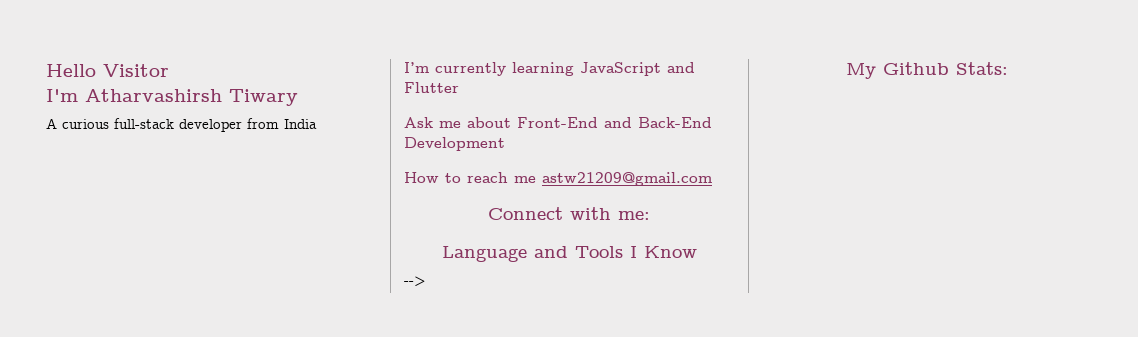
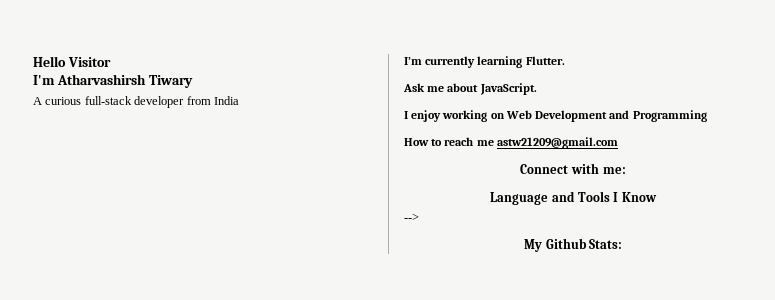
- I’m currently learning JavaScript and Flutter
+ I’m currently learning Flutter.
- Ask me about Front-End and Back-End Development
+ Ask me about JavaScript.
+ I enjoy working on Web Development and Programming

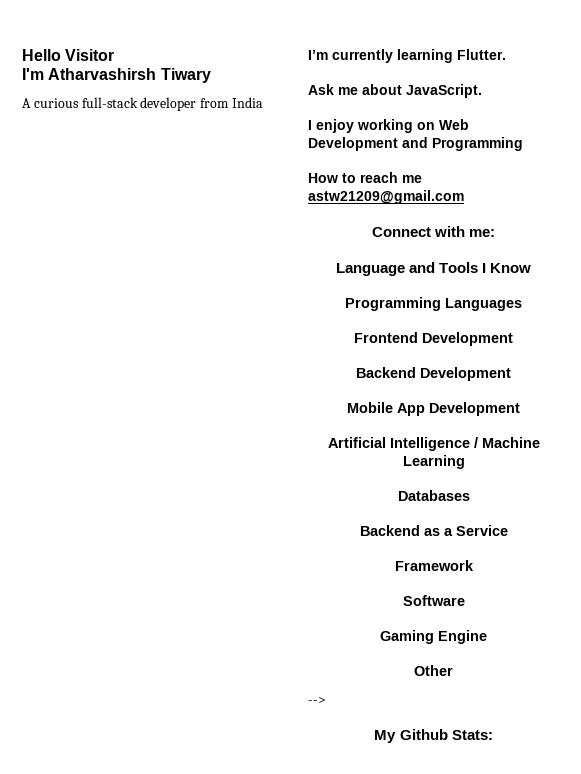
+ Programming Languages
+ Frontend Development
+ Backend Development
+ Mobile App Development
+ Artificial Intelligence / Machine Learning
+ Databases
+ Backend as a Service
+ Framework
+ Software
+ Gaming Engine
+ Other

